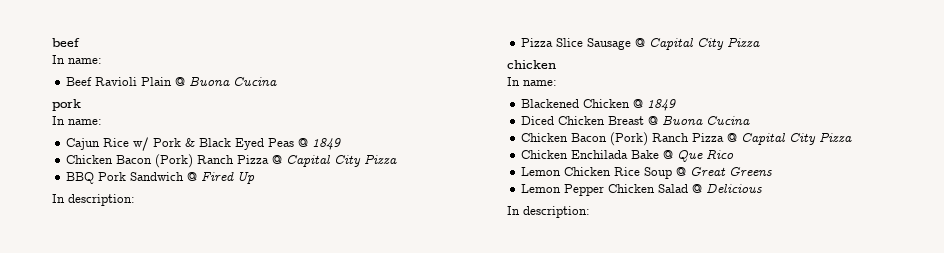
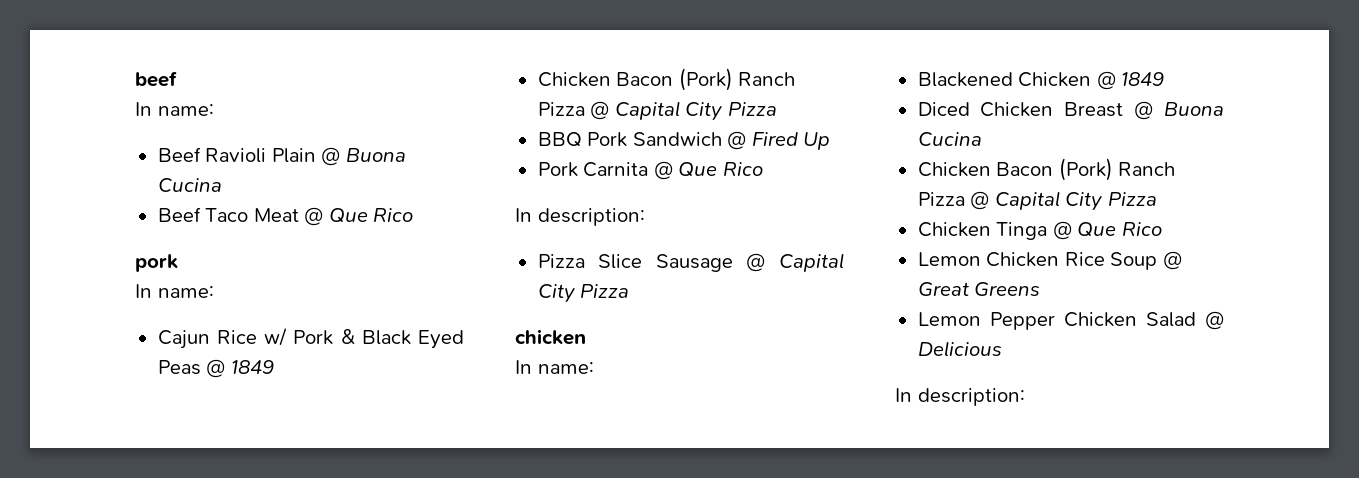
+ Beef Taco Meat @ Que Rico
+ Pork Carnita @ Que Rico
- Chicken Enchilada Bake @ Que Rico
+ Chicken Tinga @ Que Rico

